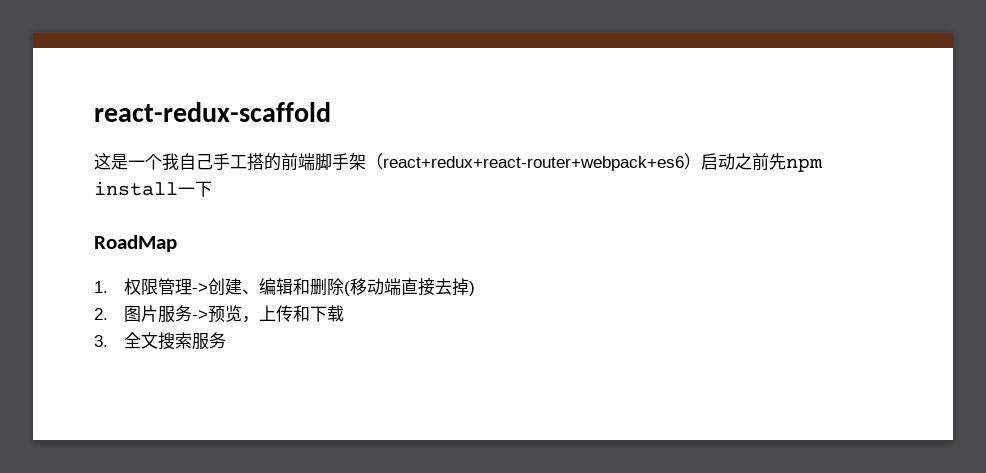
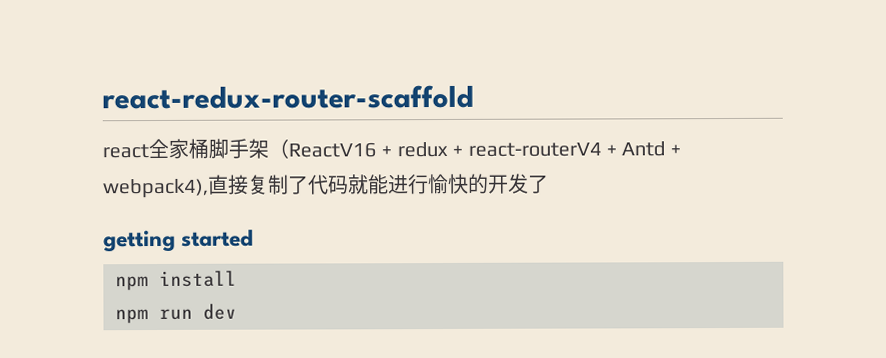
- react-redux-scaffold
- 这是一个我自己手工搭的前端脚手架（react+redux+react-router+webpack+es6）启动之前先npm install一下
- RoadMap
- 1.权限管理->创建、编辑和删除(移动端直接去掉)
- 2.图片服务->预览，上传和下载
- 3.全文搜索服务
+ react-redux-router-scaffold
+ react全家桶脚手架（ReactV16 + redux + react-routerV4 + Antd + webpack4),直接复制了代码就能进行愉快的开发了
+ getting started
+ npm install
+ npm run dev

